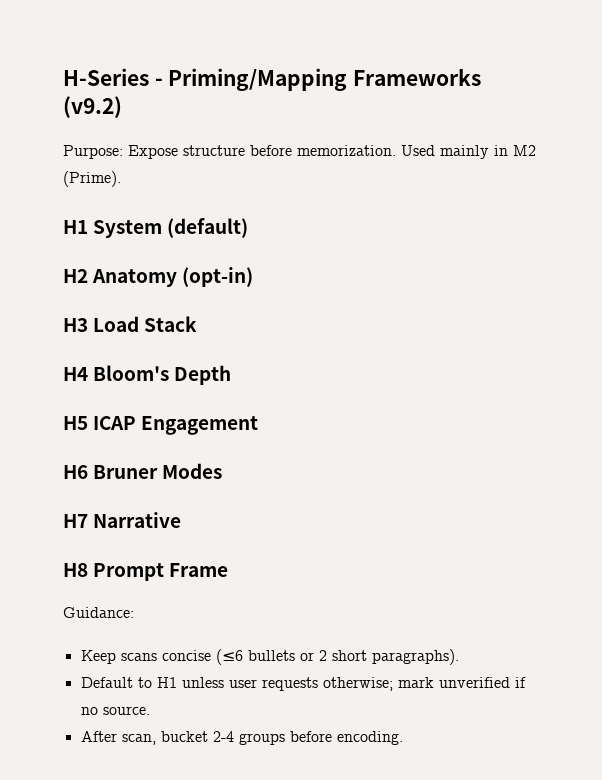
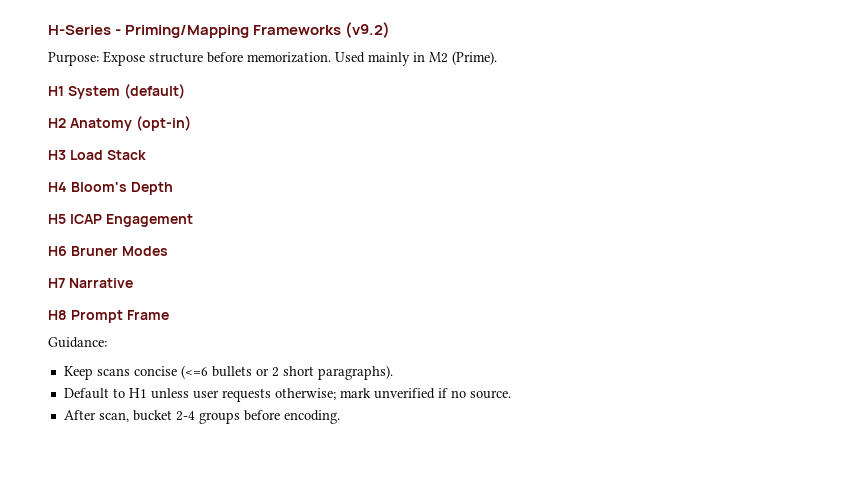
- Keep scans concise (≤6 bullets or 2 short paragraphs).
+ Keep scans concise (<=6 bullets or 2 short paragraphs).

